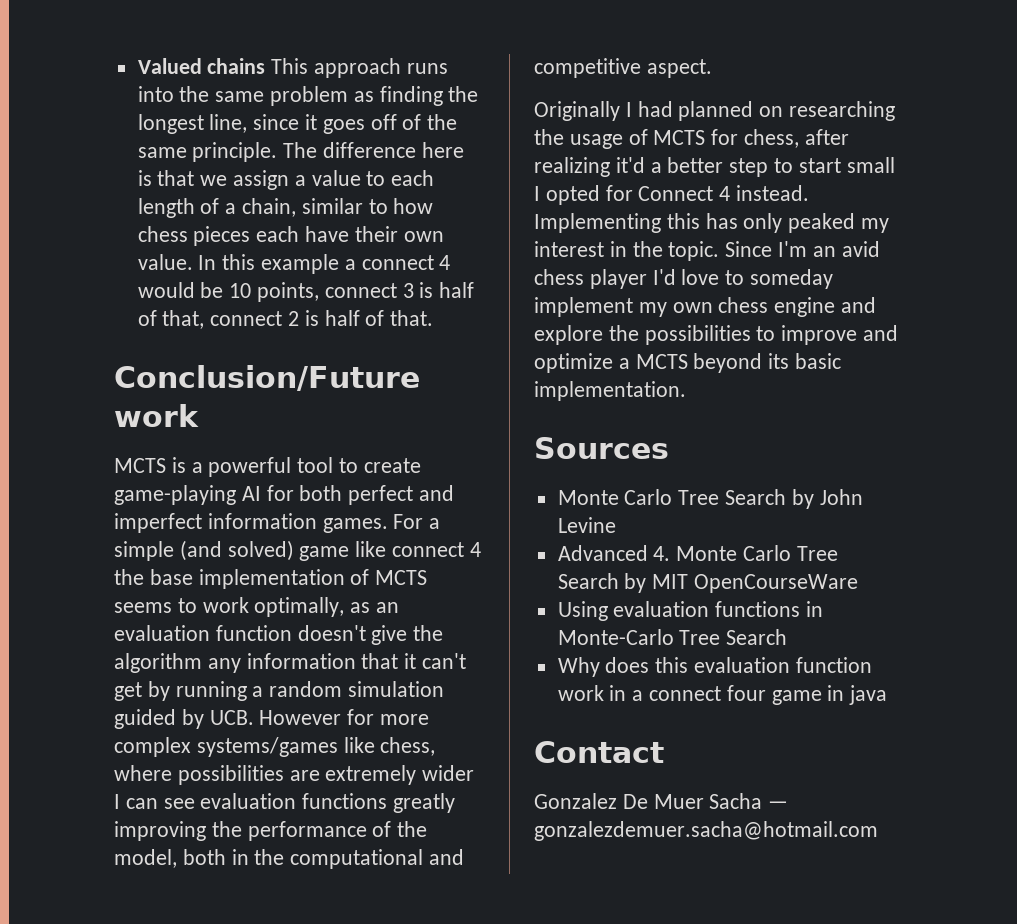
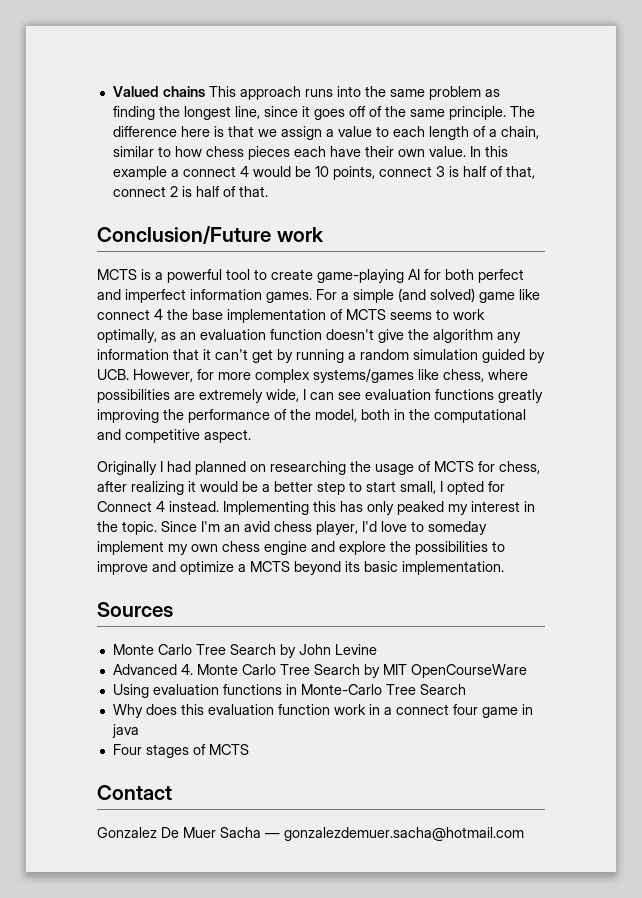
- For a simple (and solved) game like connect 4 the base implementation of MCTS seems to work optimally, as an evaluation function doesn't give the algorithm any information that it can't get by running a random simulation guided by UCB. However for more complex systems/games like chess, where possibilities are extremely wider I can see evaluation functions greatly improving the performance of the model, both in the computational and competitive aspect.
+ For a simple (and solved) game like connect 4 the base implementation of MCTS seems to work optimally, as an evaluation function doesn't give the algorithm any information that it can't get by running a random simulation guided by UCB. However, for more complex systems/games like chess, where possibilities are extremely wide, I can see evaluation functions greatly improving the performance of the model, both in the computational and competitive aspect.
- Originally I had planned on researching the usage of MCTS for chess, after realizing it'd a better step to start small I opted for Connect 4 instead.
+ Originally I had planned on researching the usage of MCTS for chess, after realizing it would be a better step to start small, I opted for Connect 4 instead.
- Since I'm an avid chess player I'd love to someday implement my own chess engine and explore the possibilities to improve and optimize a MCTS beyond its basic implementation.
+ Since I'm an avid chess player, I'd love to someday implement my own chess engine and explore the possibilities to improve and optimize a MCTS beyond its basic implementation.
+ Four stages of MCTS

